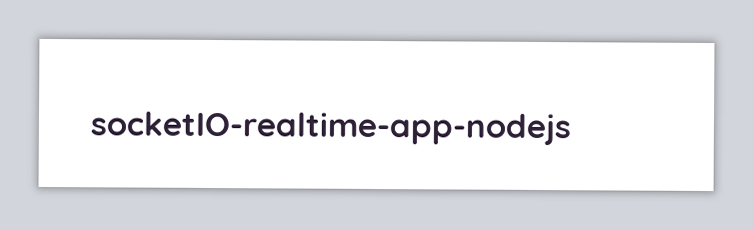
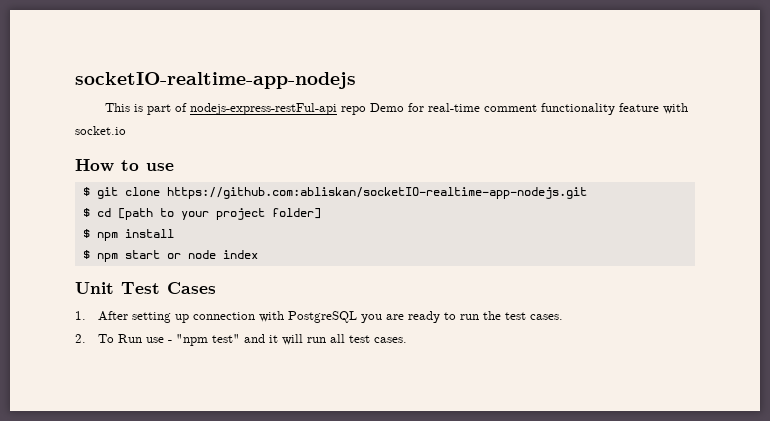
+ This is part of nodejs-express-restFul-api repo Demo for real-time comment functionality feature with socket.io
+ How to use
+ $ git clone https://github.com:abliskan/socketIO-realtime-app-nodejs.git
+ $ cd [path to your project folder]
+ $ npm install
+ $ npm start or node index
+ Unit Test Cases
+ 1. After setting up connection with PostgreSQL you are ready to run the test cases.
+ 2. To Run use - "npm test" and it will run all test cases.

